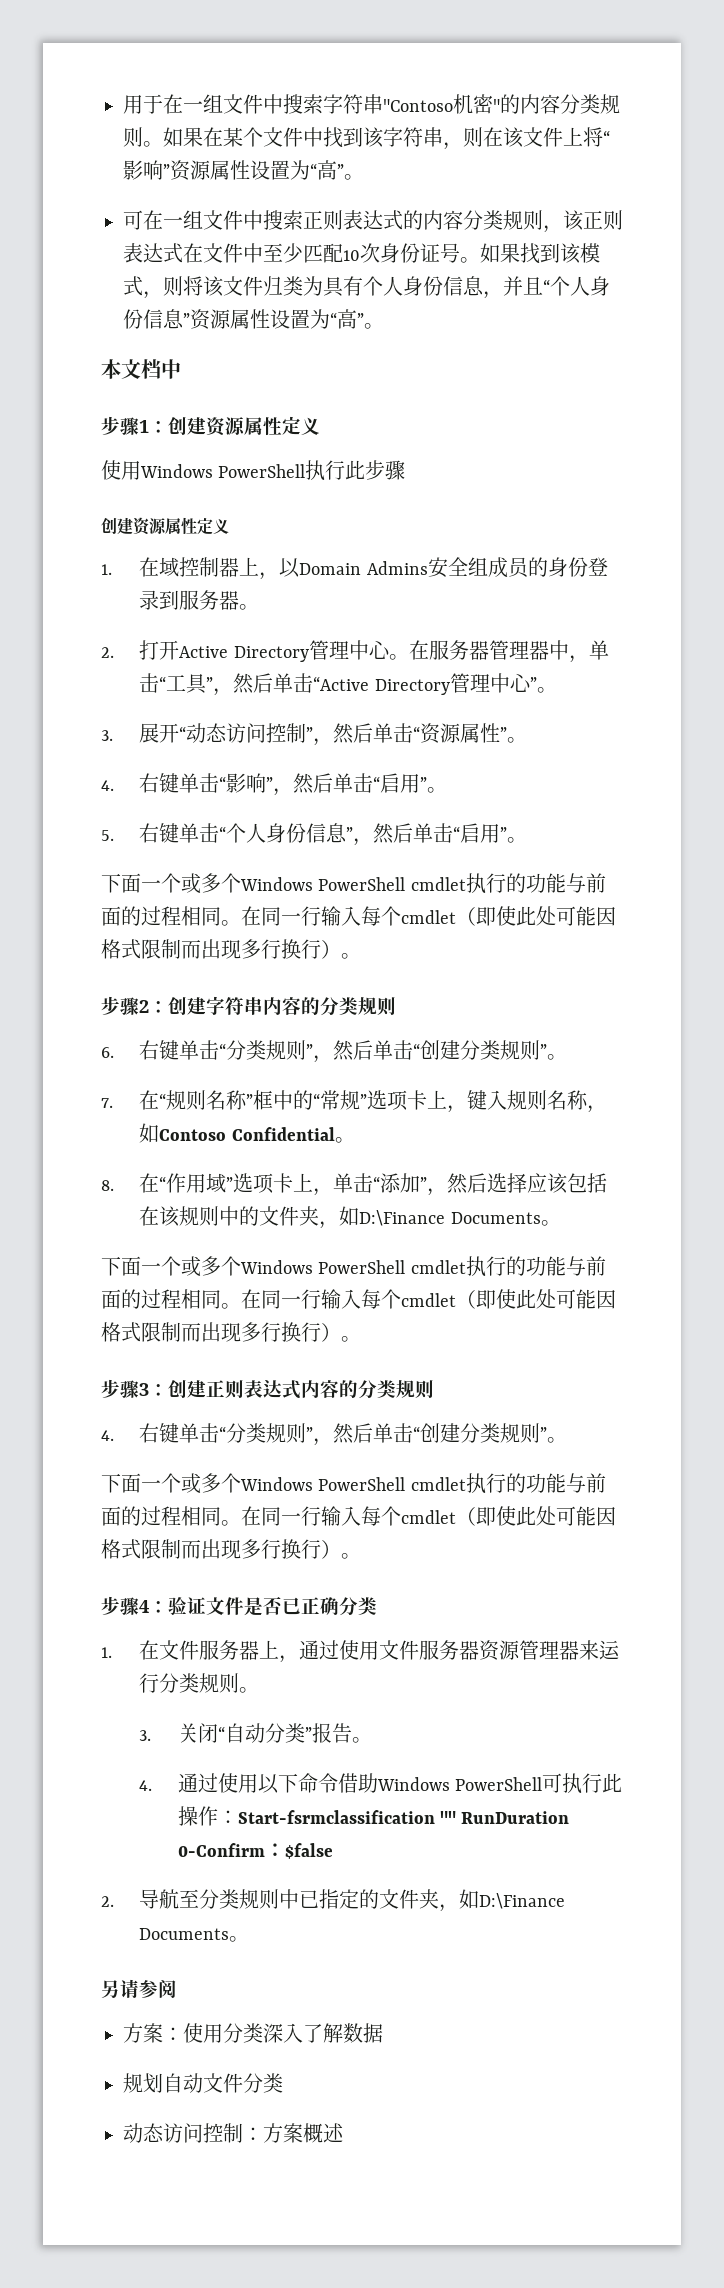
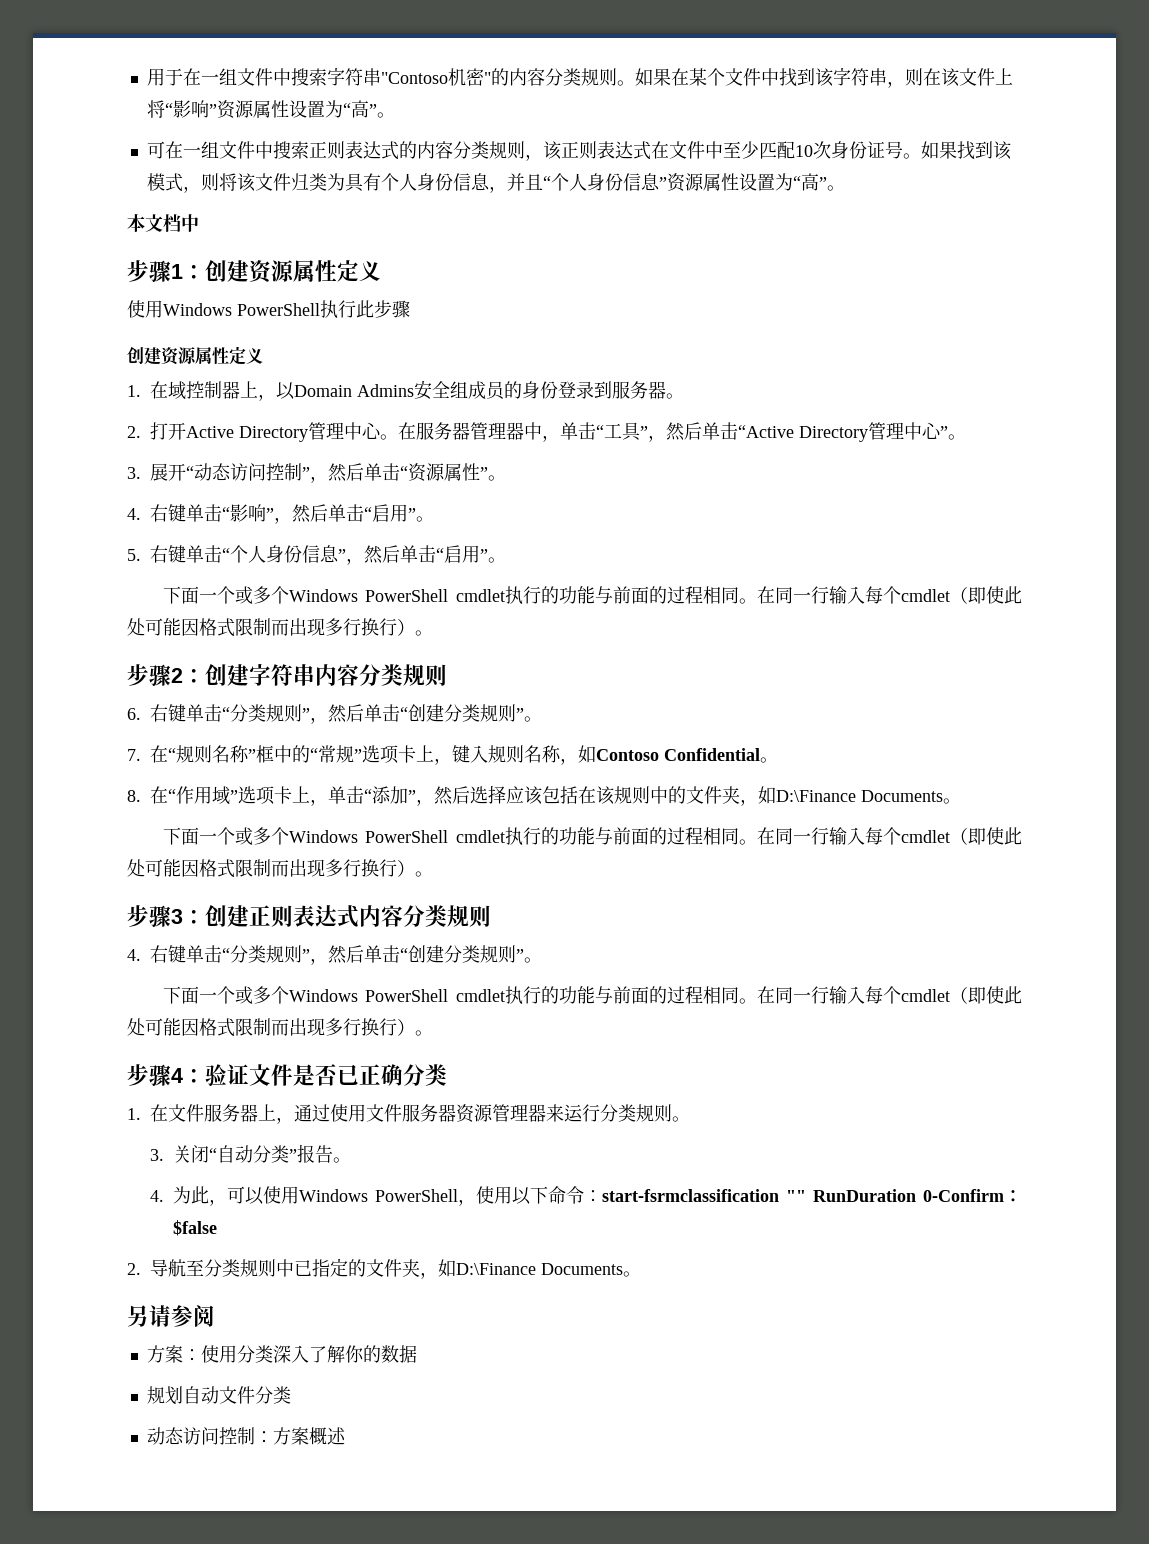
- 步骤2：创建字符串内容的分类规则
+ 步骤2：创建字符串内容分类规则
- 步骤3：创建正则表达式内容的分类规则
+ 步骤3：创建正则表达式内容分类规则
- 4.通过使用以下命令借助Windows PowerShell可执行此操作：Start-fsrmclassification "" RunDuration 0-Confirm：$false
+ 4.为此，可以使用Windows PowerShell，使用以下命令：start-fsrmclassification "" RunDuration 0-Confirm：$false
- 方案：使用分类深入了解数据
+ 方案：使用分类深入了解你的数据

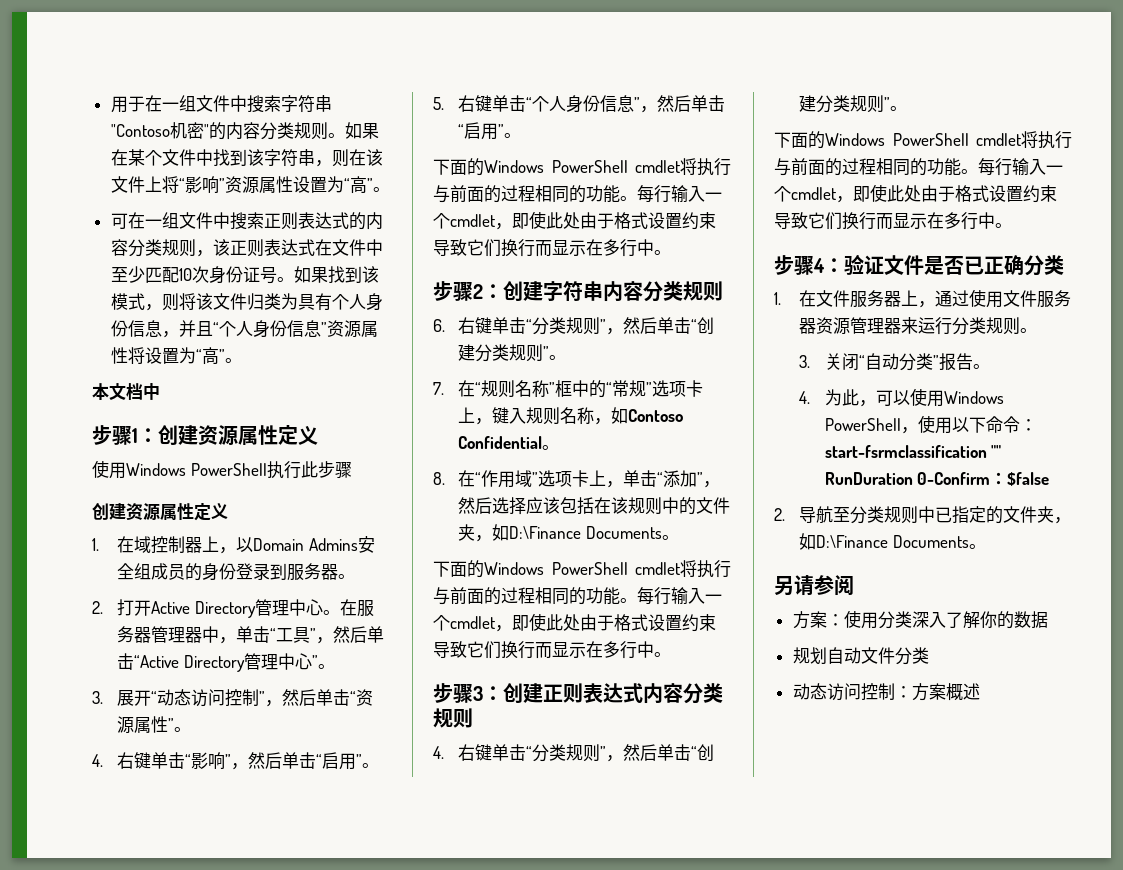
- 如果找到该模式，则将该文件归类为具有个人身份信息，并且“个人身份信息”资源属性设置为“高”。
+ 如果找到该模式，则将该文件归类为具有个人身份信息，并且“个人身份信息”资源属性将设置为“高”。
  5.右键单击“个人身份信息”，然后单击“启用”。
- 下面一个或多个Windows PowerShell cmdlet执行的功能与前面的过程相同。在同一行输入每个cmdlet（即使此处可能因格式限制而出现多行换行）。
+ 下面的Windows PowerShell cmdlet将执行与前面的过程相同的功能。每行输入一个cmdlet，即使此处由于格式设置约束导致它们换行而显示在多行中。
  8.在“作用域”选项卡上，单击“添加”，然后选择应该包括在该规则中的文件夹，如D:\Finance Documents。
- 下面一个或多个Windows PowerShell cmdlet执行的功能与前面的过程相同。在同一行输入每个cmdlet（即使此处可能因格式限制而出现多行换行）。
+ 下面的Windows PowerShell cmdlet将执行与前面的过程相同的功能。每行输入一个cmdlet，即使此处由于格式设置约束导致它们换行而显示在多行中。
  4.右键单击“分类规则”，然后单击“创建分类规则”。
- 下面一个或多个Windows PowerShell cmdlet执行的功能与前面的过程相同。在同一行输入每个cmdlet（即使此处可能因格式限制而出现多行换行）。
+ 下面的Windows PowerShell cmdlet将执行与前面的过程相同的功能。每行输入一个cmdlet，即使此处由于格式设置约束导致它们换行而显示在多行中。

